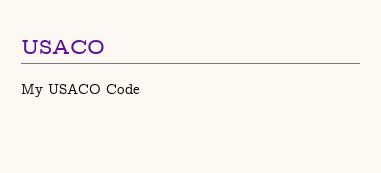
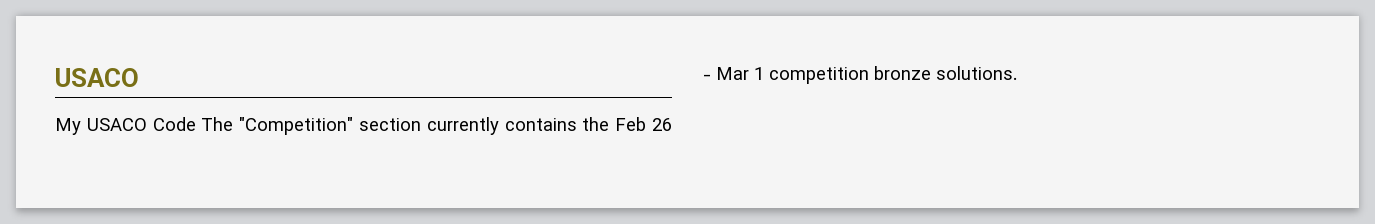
- My USACO Code
+ My USACO Code The "Competition" section currently contains the Feb 26 - Mar 1 competition bronze solutions.

